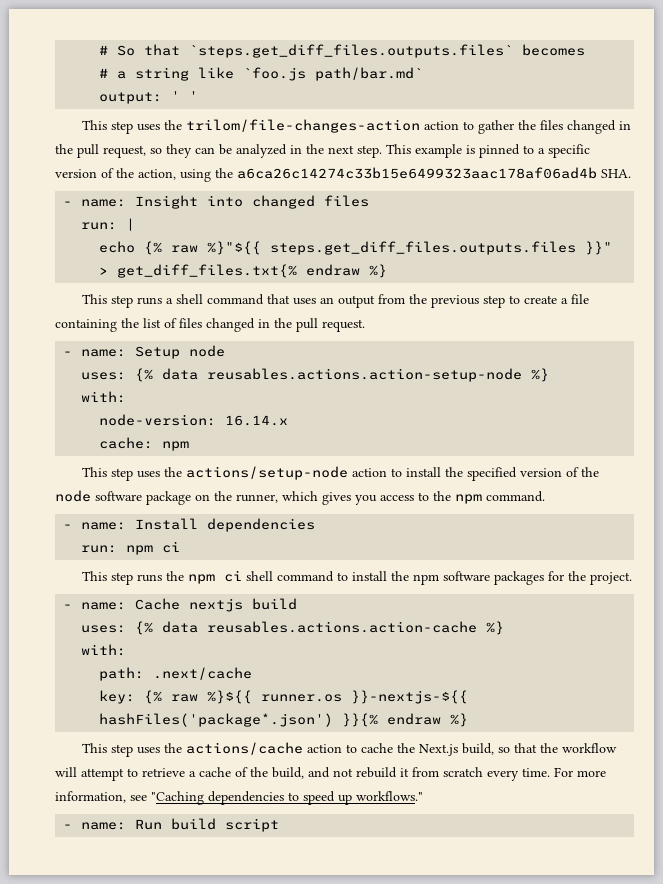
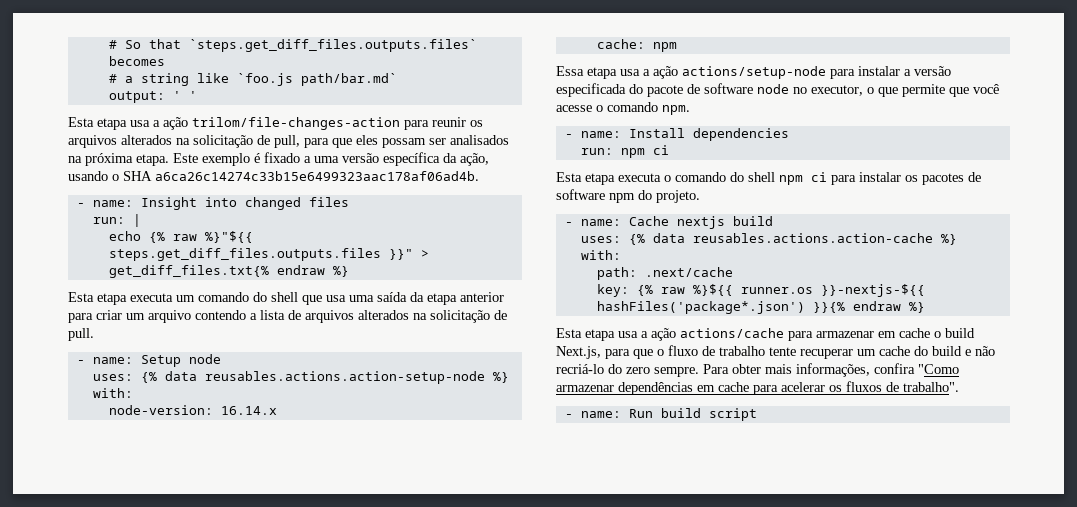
- This step uses the trilom/file-changes-action action to gather the files changed in the pull request, so they can be analyzed in the next step. This example is pinned to a specific version of the action, using the a6ca26c14274c33b15e6499323aac178af06ad4b SHA.
+ Esta etapa usa a ação trilom/file-changes-action para reunir os arquivos alterados na solicitação de pull, para que eles possam ser analisados na próxima etapa. Este exemplo é fixado a uma versão específica da ação, usando o SHA a6ca26c14274c33b15e6499323aac178af06ad4b.
- This step runs a shell command that uses an output from the previous step to create a file containing the list of files changed in the pull request.
+ Esta etapa executa um comando do shell que usa uma saída da etapa anterior para criar um arquivo contendo a lista de arquivos alterados na solicitação de pull.
- This step uses the actions/setup-node action to install the specified version of the node software package on the runner, which gives you access to the npm command.
+ Essa etapa usa a ação actions/setup-node para instalar a versão especificada do pacote de software node no executor, o que permite que você acesse o comando npm.
- This step runs the npm ci shell command to install the npm software packages for the project.
+ Esta etapa executa o comando do shell npm ci para instalar os pacotes de software npm do projeto.
- This step uses the actions/cache action to cache the Next.js build, so that the workflow will attempt to retrieve a cache of the build, and not rebuild it from scratch every time. For more information, see "Caching dependencies to speed up workflows."
+ Esta etapa usa a ação actions/cache para armazenar em cache o build Next.js, para que o fluxo de trabalho tente recuperar um cache do build e não recriá-lo do zero sempre. Para obter mais informações, confira "Como armazenar dependências em cache para acelerar os fluxos de trabalho".

